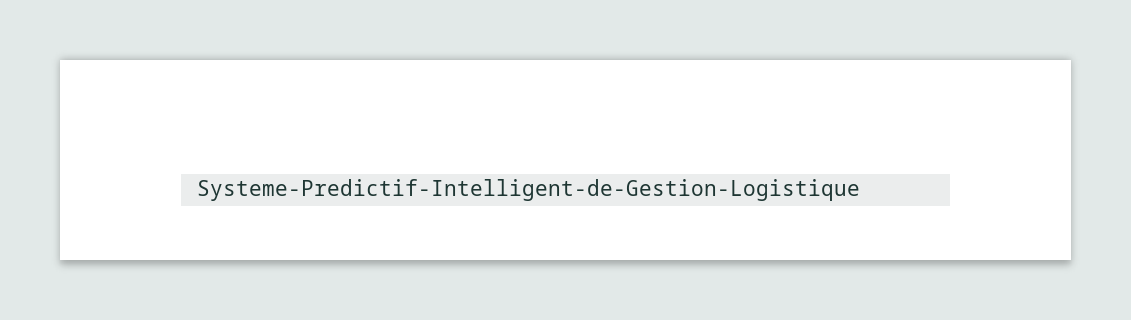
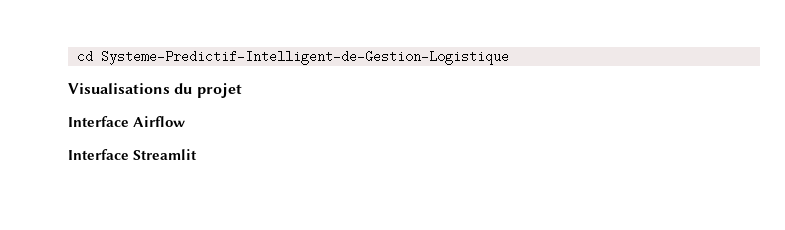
- Systeme-Predictif-Intelligent-de-Gestion-Logistique
+ cd Systeme-Predictif-Intelligent-de-Gestion-Logistique
+ Visualisations du projet
+ Interface Airflow
+ Interface Streamlit

